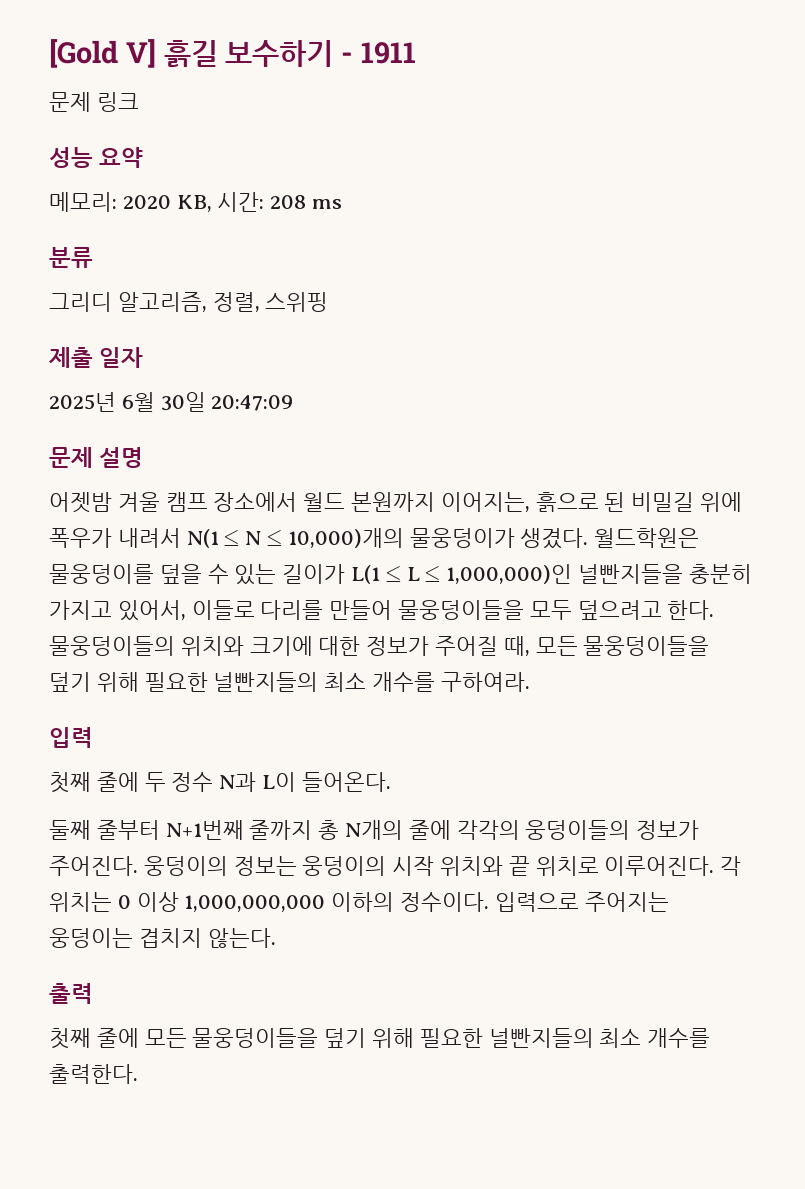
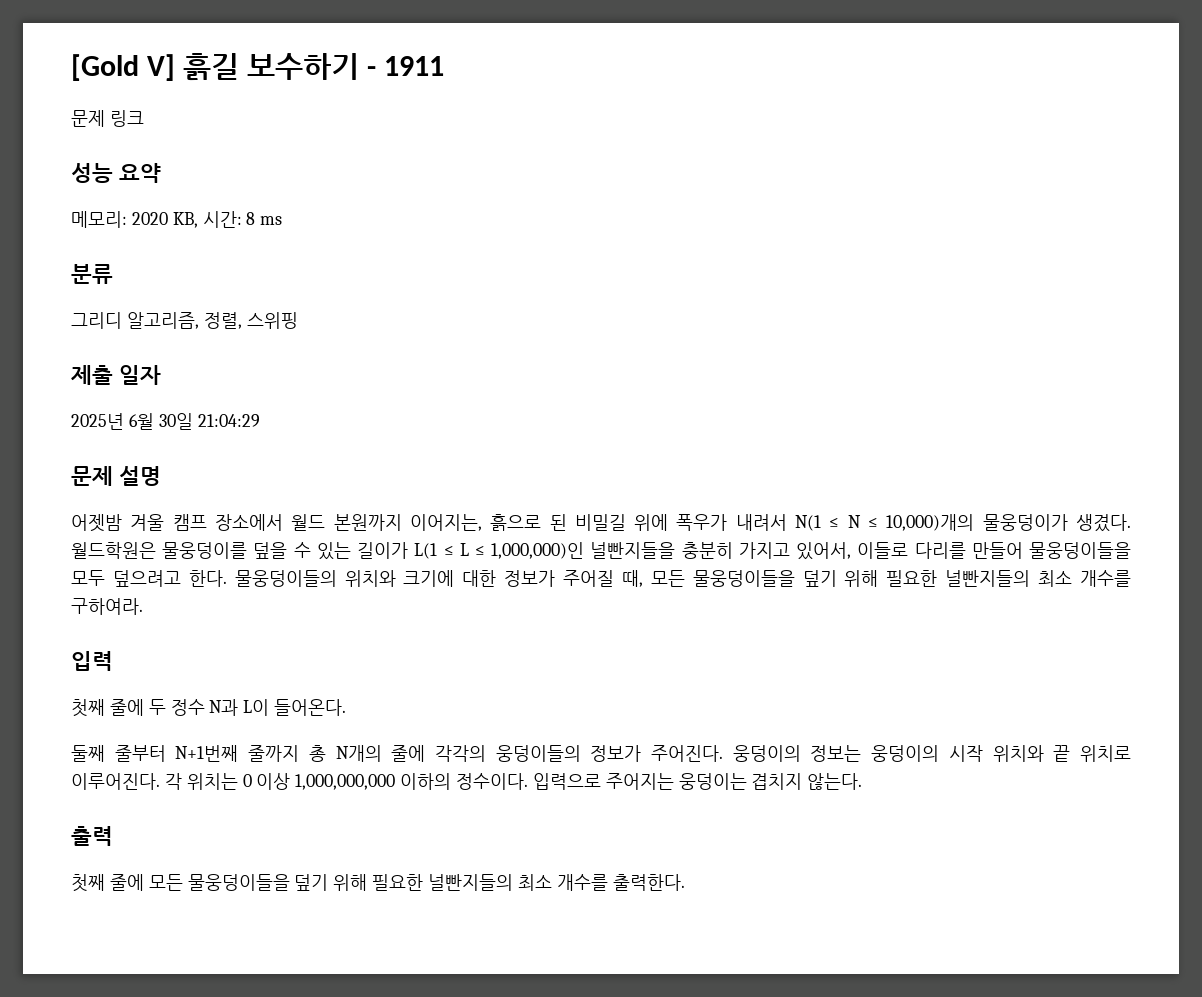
- 메모리: 2020 KB, 시간: 208 ms
+ 메모리: 2020 KB, 시간: 8 ms
- 2025년 6월 30일 20:47:09
+ 2025년 6월 30일 21:04:29

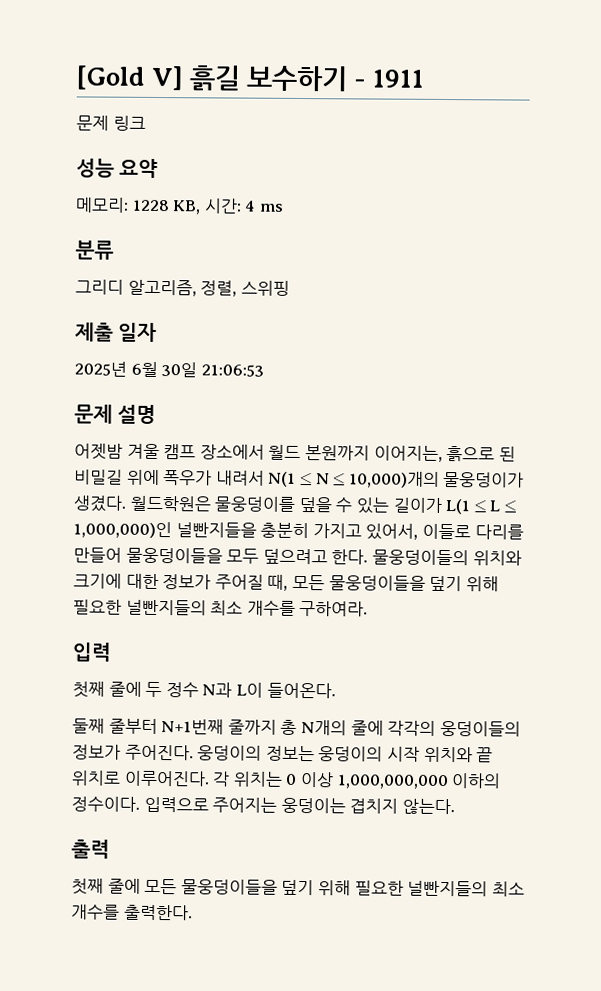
- 메모리: 2020 KB, 시간: 8 ms
+ 메모리: 1228 KB, 시간: 4 ms
- 2025년 6월 30일 21:04:29
+ 2025년 6월 30일 21:06:53

